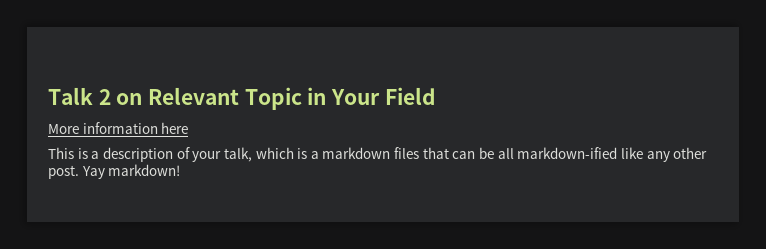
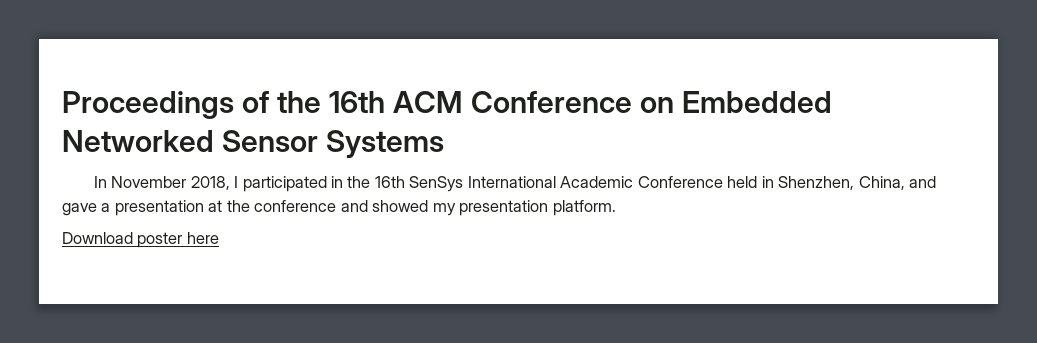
- Talk 2 on Relevant Topic in Your Field
- More information here
- This is a description of your talk, which is a markdown files that can be all markdown-ified like any other post. Yay markdown!
+ Proceedings of the 16th ACM Conference on Embedded Networked Sensor Systems
+ In November 2018, I participated in the 16th SenSys International Academic Conference held in Shenzhen, China, and gave a presentation at the conference and showed my presentation platform.
+ Download poster here

